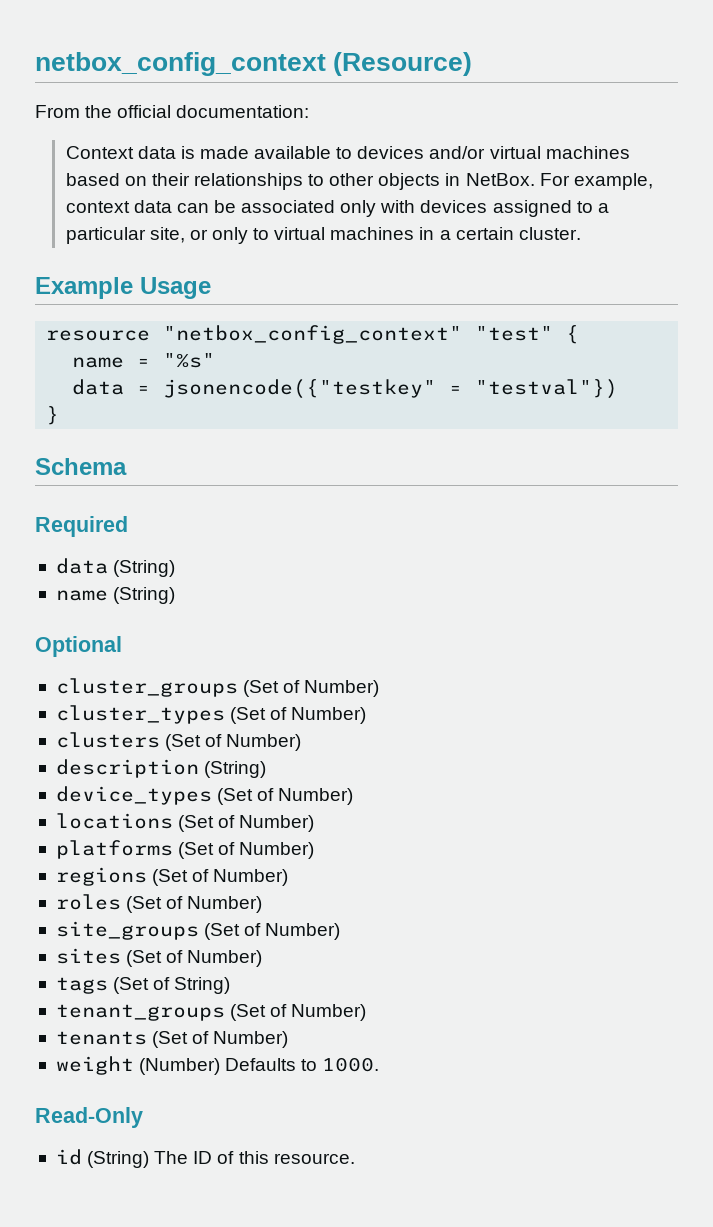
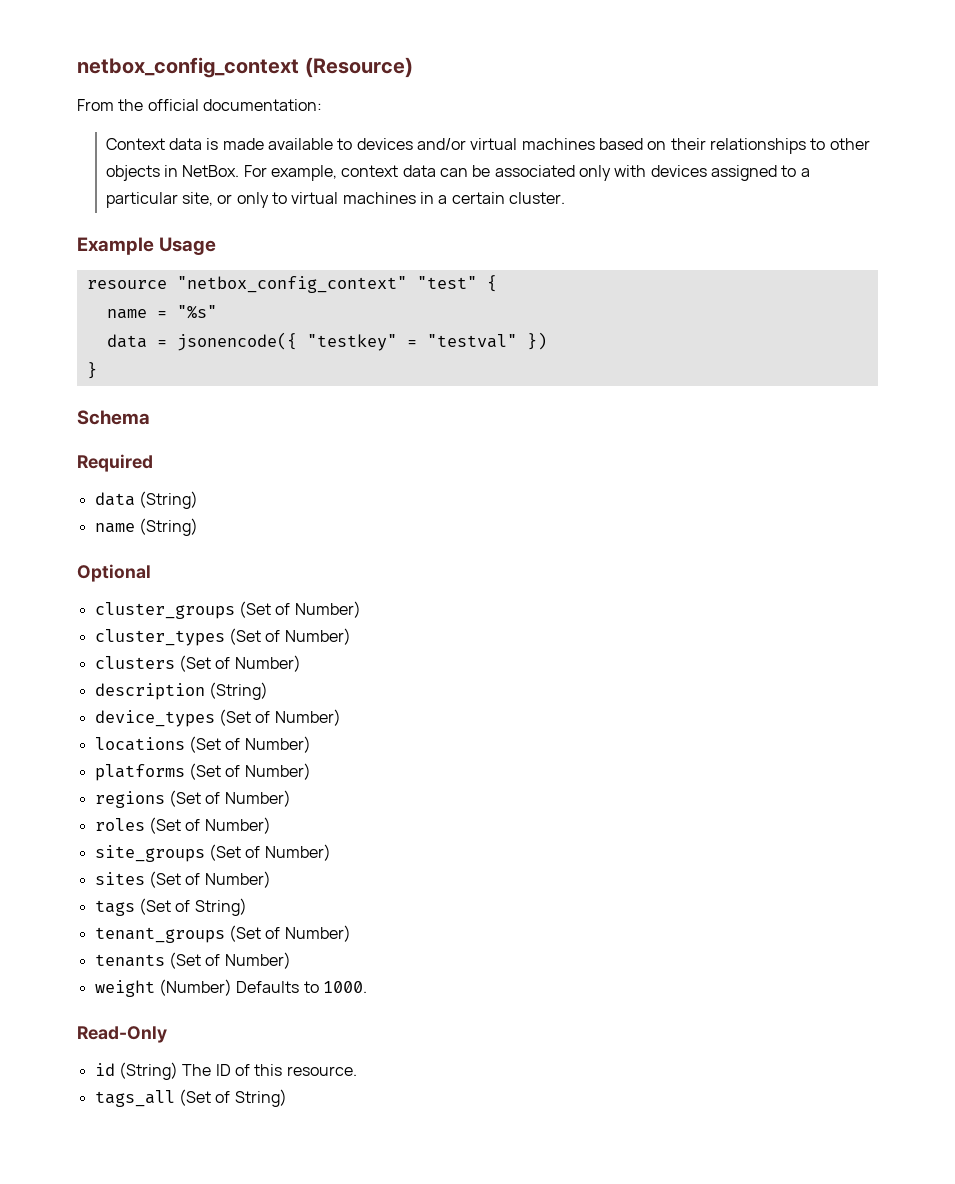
- data = jsonencode({"testkey" = "testval"})
+ data = jsonencode({ "testkey" = "testval" })
+ tags_all (Set of String)

